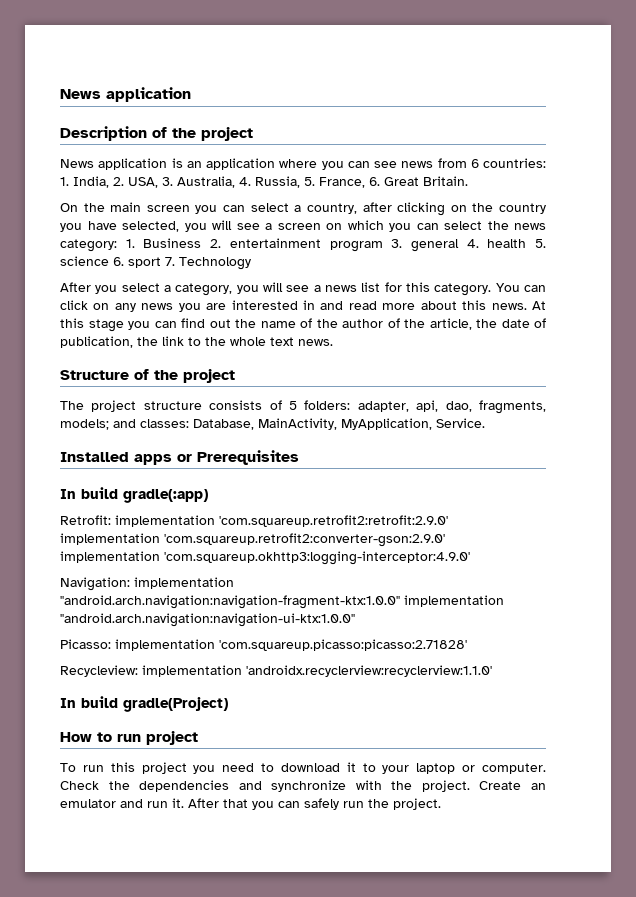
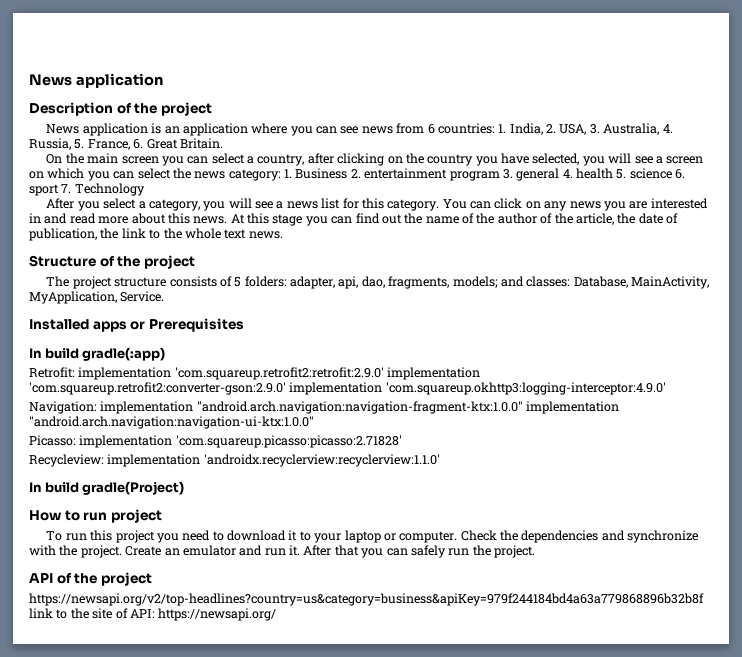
+ API of the project
+ https://newsapi.org/v2/top-headlines?country=us&category=business&apiKey=979f244184bd4a63a779868896b32b8f link to the site of API: https://newsapi.org/

